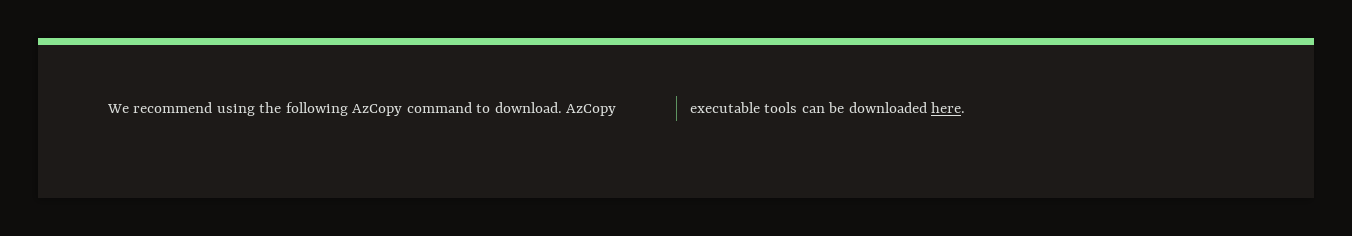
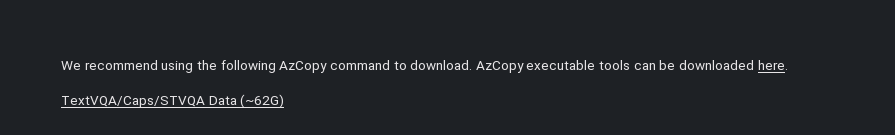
+ TextVQA/Caps/STVQA Data (~62G)

